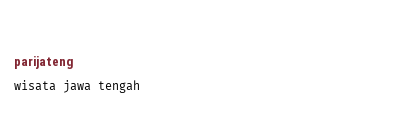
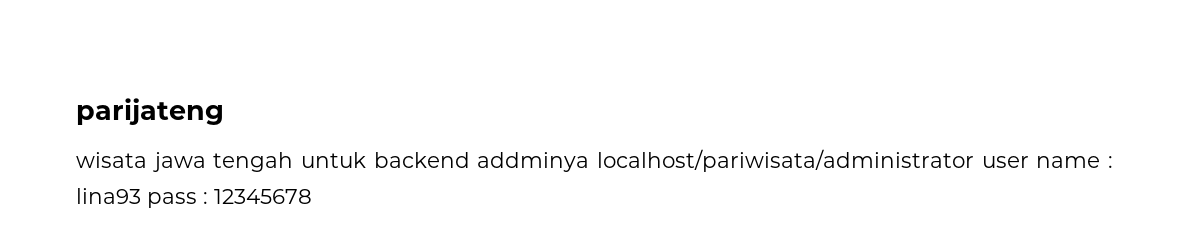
- wisata jawa tengah
+ wisata jawa tengah untuk backend addminya localhost/pariwisata/administrator user name : lina93 pass : 12345678

